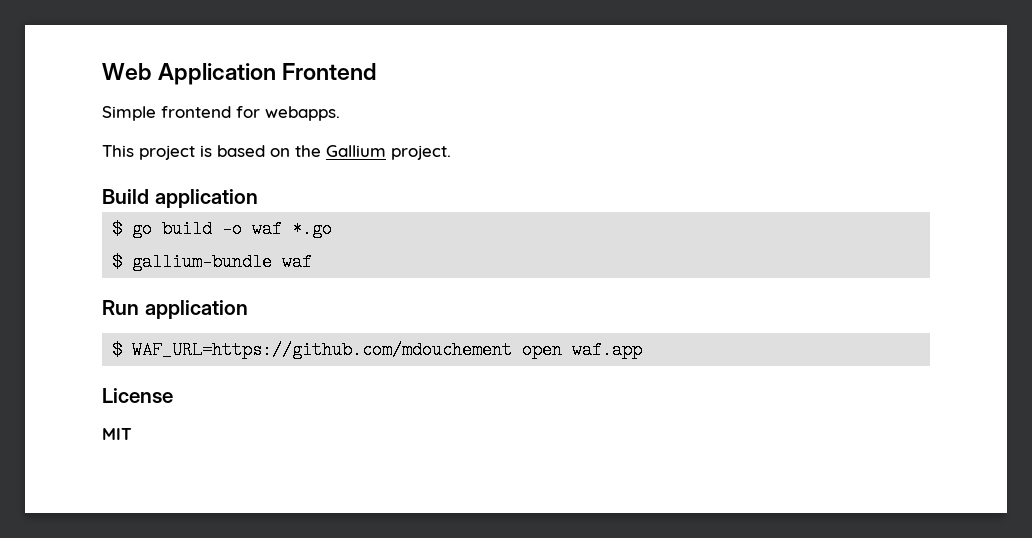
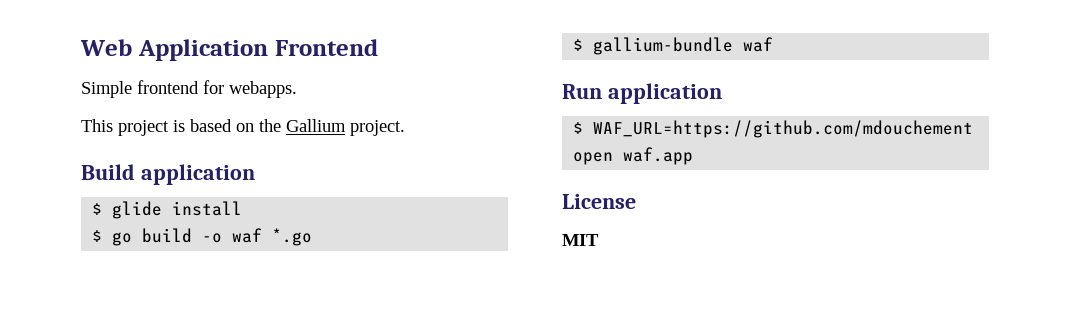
+ $ glide install

